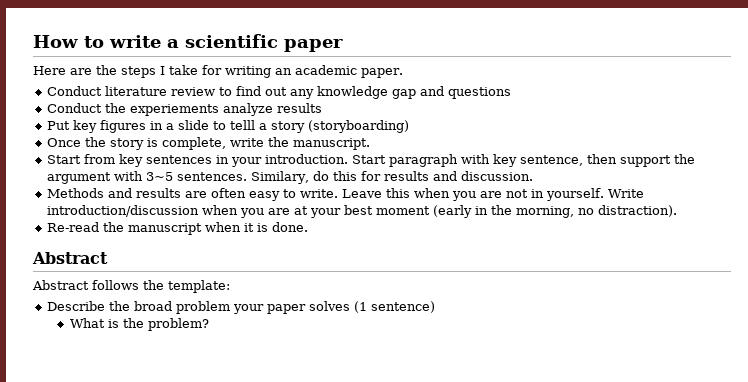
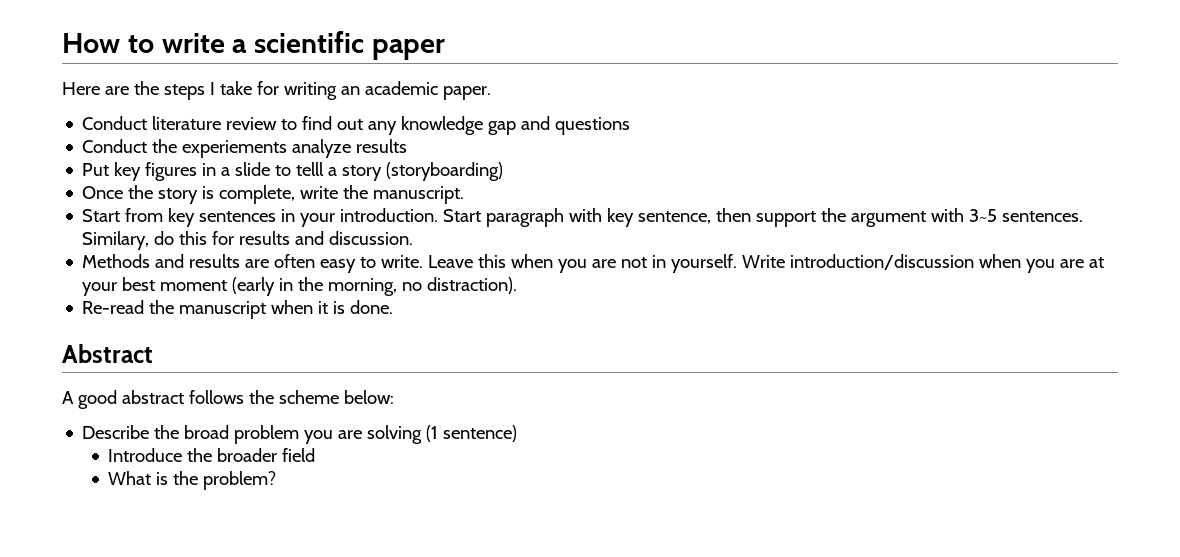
- Abstract follows the template:
+ A good abstract follows the scheme below:
- Describe the broad problem your paper solves (1 sentence)
+ Describe the broad problem you are solving (1 sentence)
+ Introduce the broader field

